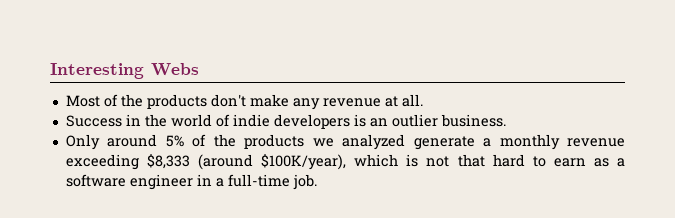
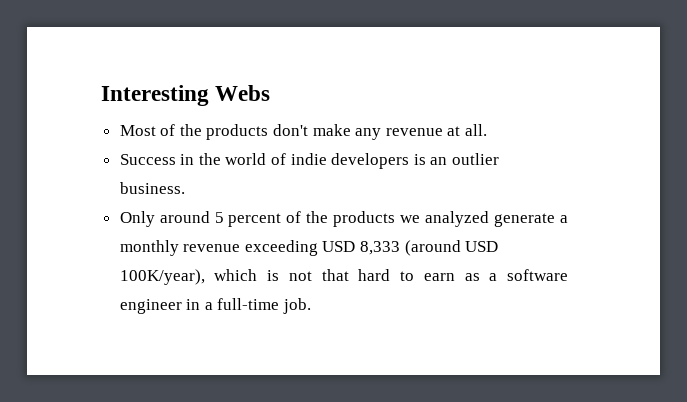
- Only around 5% of the products we analyzed generate a monthly revenue exceeding $8,333 (around $100K/year), which is not that hard to earn as a software engineer in a full-time job.
+ Only around 5 percent of the products we analyzed generate a monthly revenue exceeding USD 8,333 (around USD 100K/year), which is not that hard to earn as a software engineer in a full-time job.

